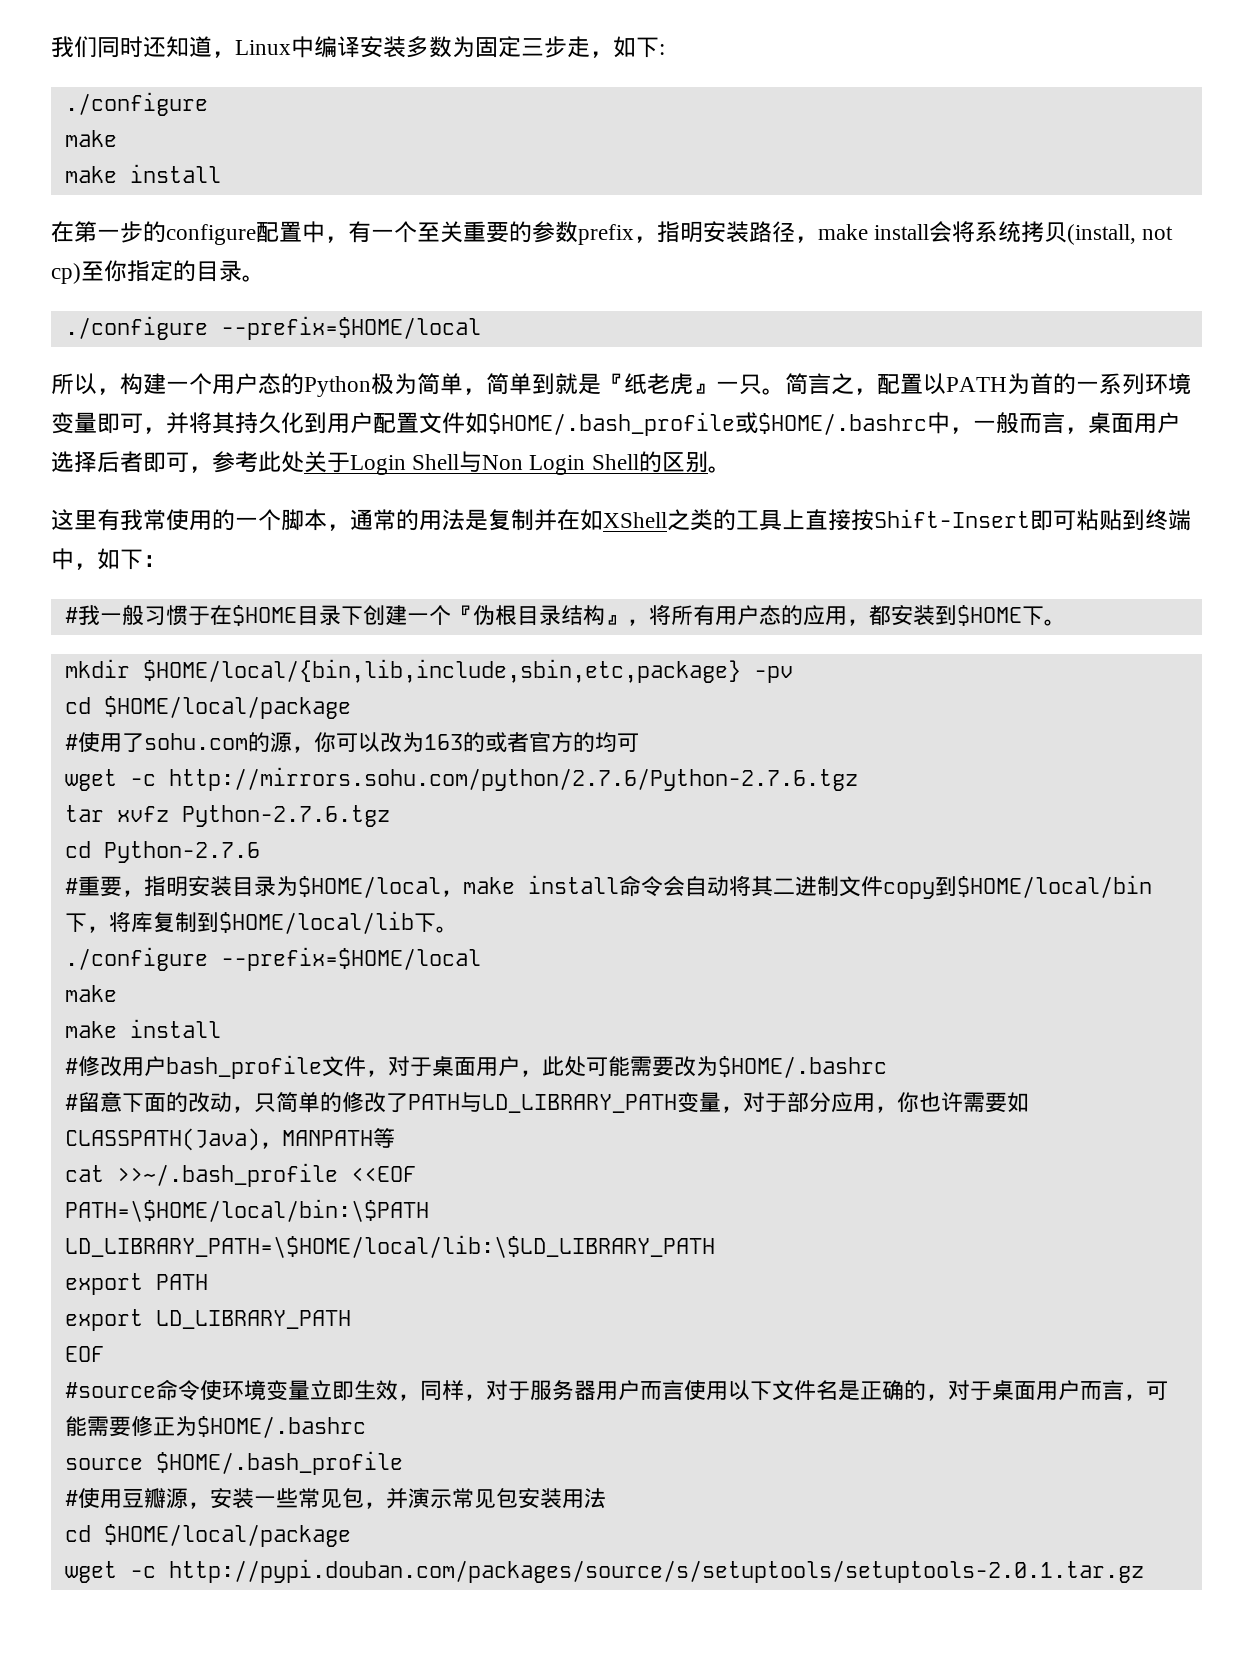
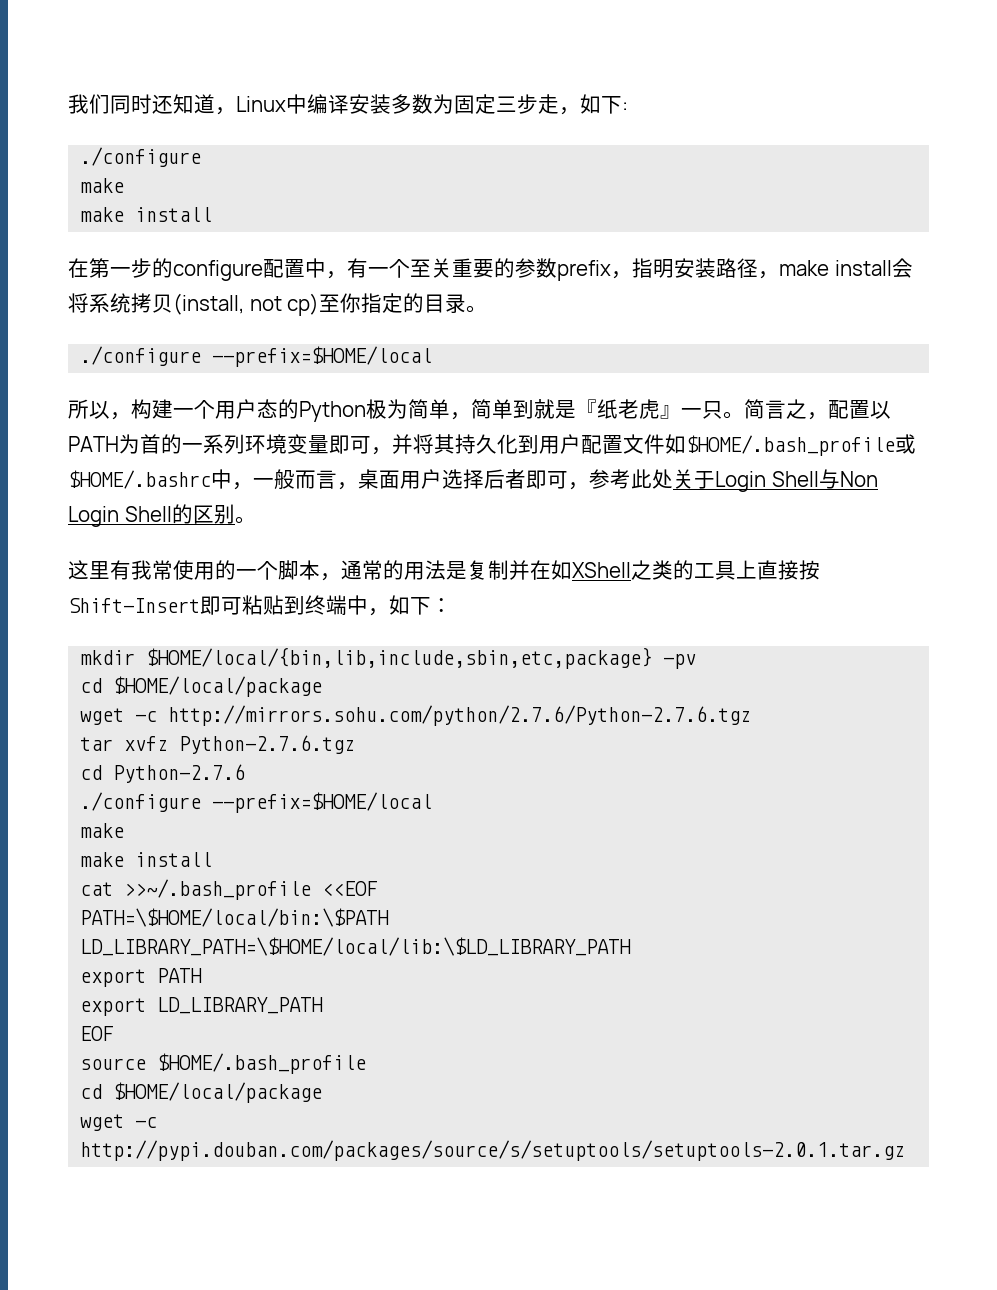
- #我一般习惯于在$HOME目录下创建一个『伪根目录结构』，将所有用户态的应用，都安装到$HOME下。
- #使用了sohu.com的源，你可以改为163的或者官方的均可
- #重要，指明安装目录为$HOME/local，make install命令会自动将其二进制文件copy到$HOME/local/bin下，将库复制到$HOME/local/lib下。
- #修改用户bash_profile文件，对于桌面用户，此处可能需要改为$HOME/.bashrc
- #留意下面的改动，只简单的修改了PATH与LD_LIBRARY_PATH变量，对于部分应用，你也许需要如CLASSPATH(Java)，MANPATH等
- #source命令使环境变量立即生效，同样，对于服务器用户而言使用以下文件名是正确的，对于桌面用户而言，可能需要修正为$HOME/.bashrc
  source $HOME/.bash_profile
- #使用豆瓣源，安装一些常见包，并演示常见包安装用法

